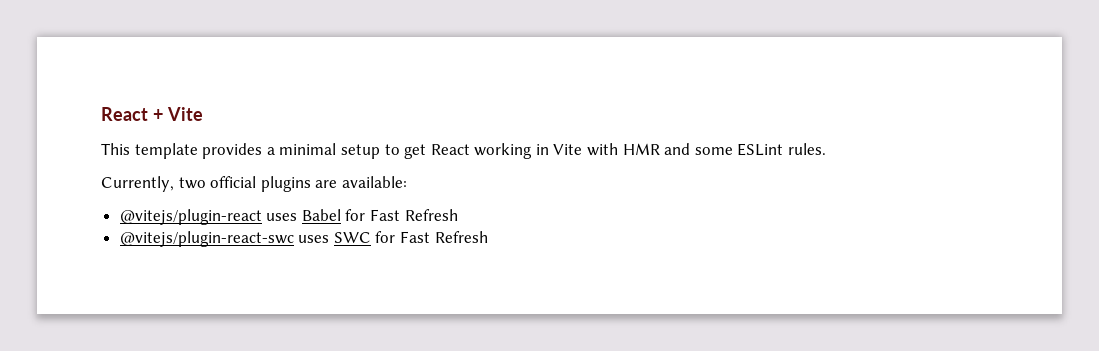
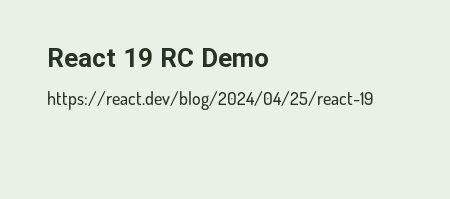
- React + Vite
- This template provides a minimal setup to get React working in Vite with HMR and some ESLint rules.
- Currently, two official plugins are available:
- @vitejs/plugin-react uses Babel for Fast Refresh
- @vitejs/plugin-react-swc uses SWC for Fast Refresh
+ React 19 RC Demo
+ https://react.dev/blog/2024/04/25/react-19

